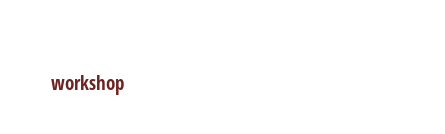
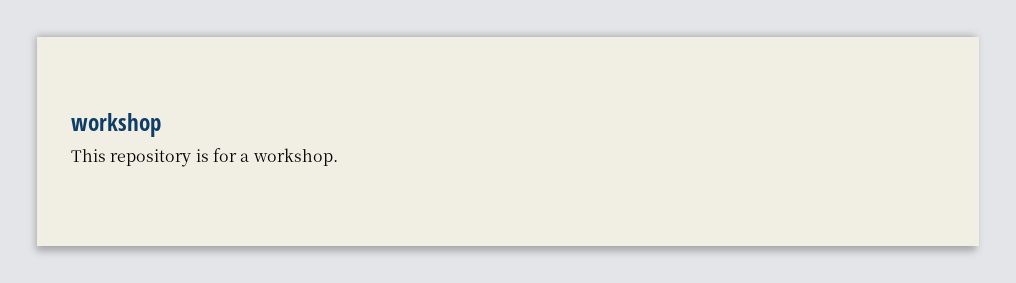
+ This repository is for a workshop.

